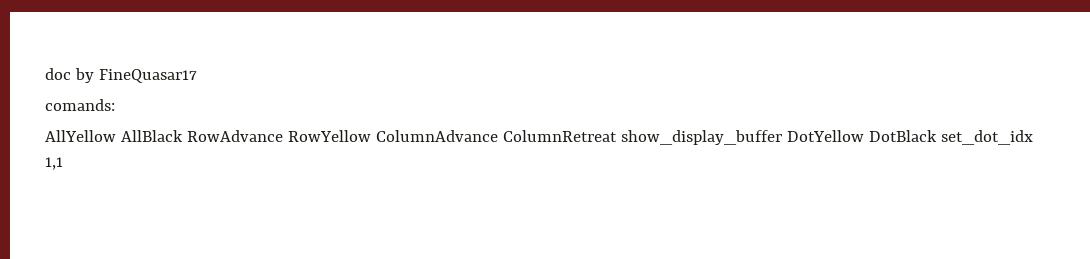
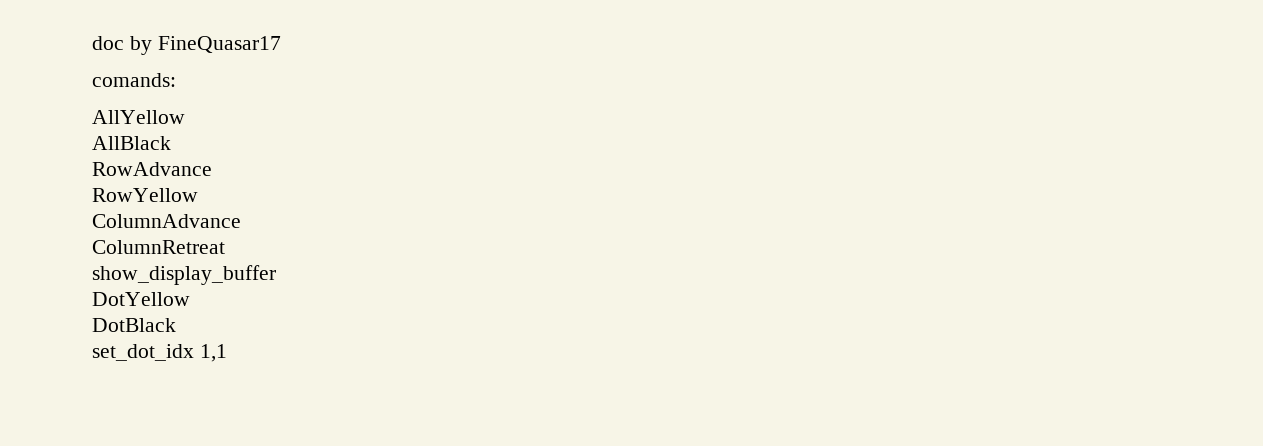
- AllYellow AllBlack RowAdvance RowYellow ColumnAdvance ColumnRetreat show_display_buffer DotYellow DotBlack set_dot_idx 1,1
+ AllYellow
+ AllBlack
+ RowAdvance
+ RowYellow
+ ColumnAdvance
+ ColumnRetreat
+ show_display_buffer
+ DotYellow
+ DotBlack
+ set_dot_idx 1,1

